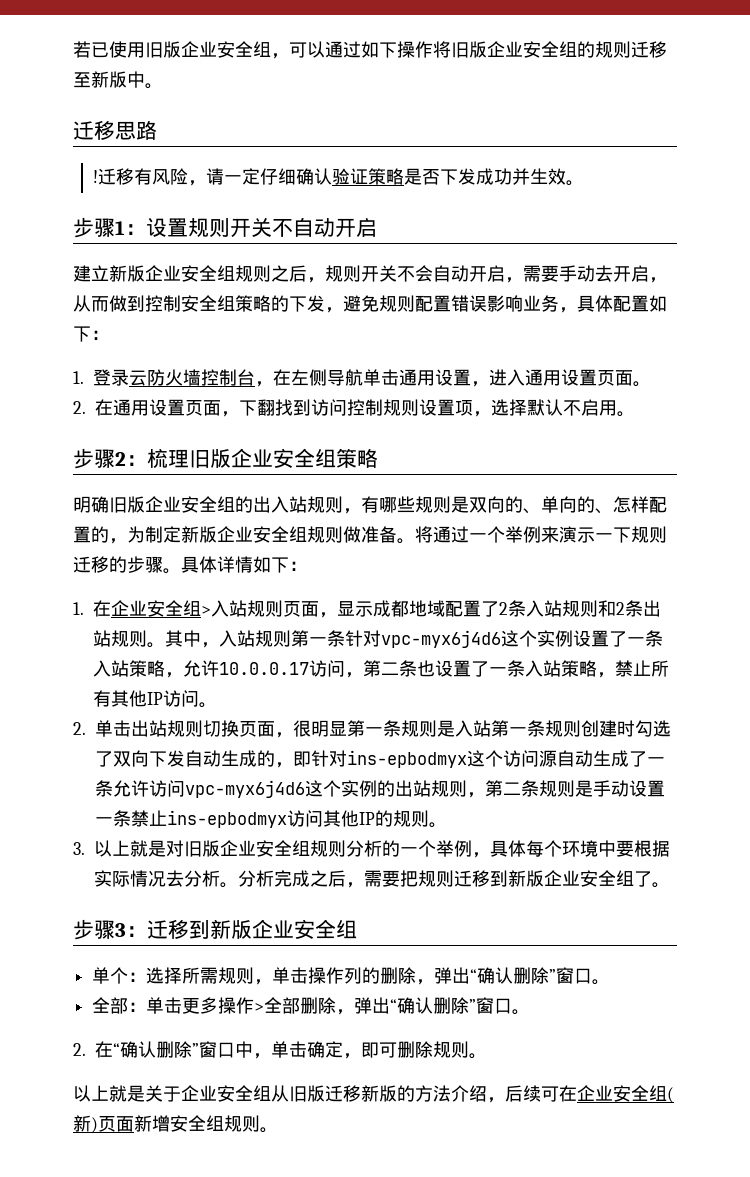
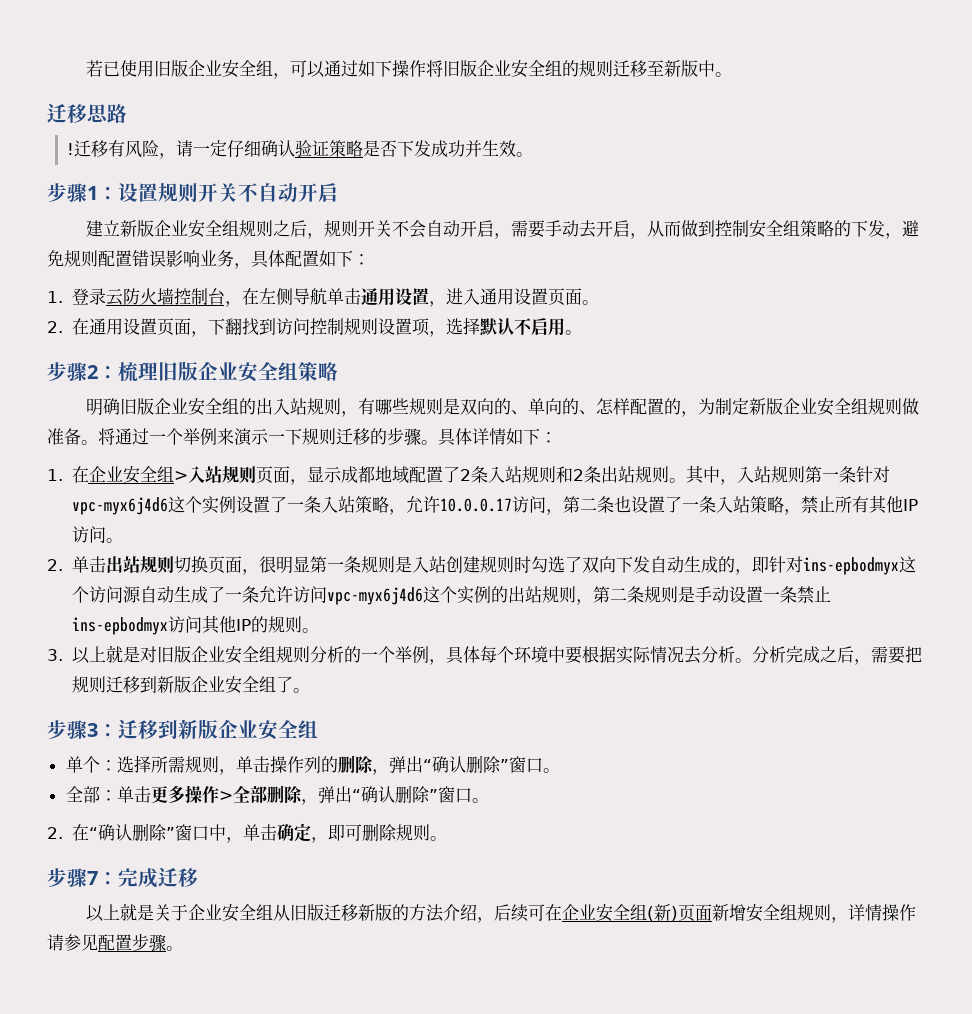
- 2.单击出站规则切换页面，很明显第一条规则是入站第一条规则创建时勾选了双向下发自动生成的，即针对ins-epbodmyx这个访问源自动生成了一条允许访问vpc-myx6j4d6这个实例的出站规则，第二条规则是手动设置一条禁止ins-epbodmyx访问其他IP的规则。
+ 2.单击出站规则切换页面，很明显第一条规则是入站创建规则时勾选了双向下发自动生成的，即针对ins-epbodmyx这个访问源自动生成了一条允许访问vpc-myx6j4d6这个实例的出站规则，第二条规则是手动设置一条禁止ins-epbodmyx访问其他IP的规则。
+ 步骤7：完成迁移
- 以上就是关于企业安全组从旧版迁移新版的方法介绍，后续可在企业安全组(新)页面新增安全组规则。
+ 以上就是关于企业安全组从旧版迁移新版的方法介绍，后续可在企业安全组(新)页面新增安全组规则，详情操作请参见配置步骤。

